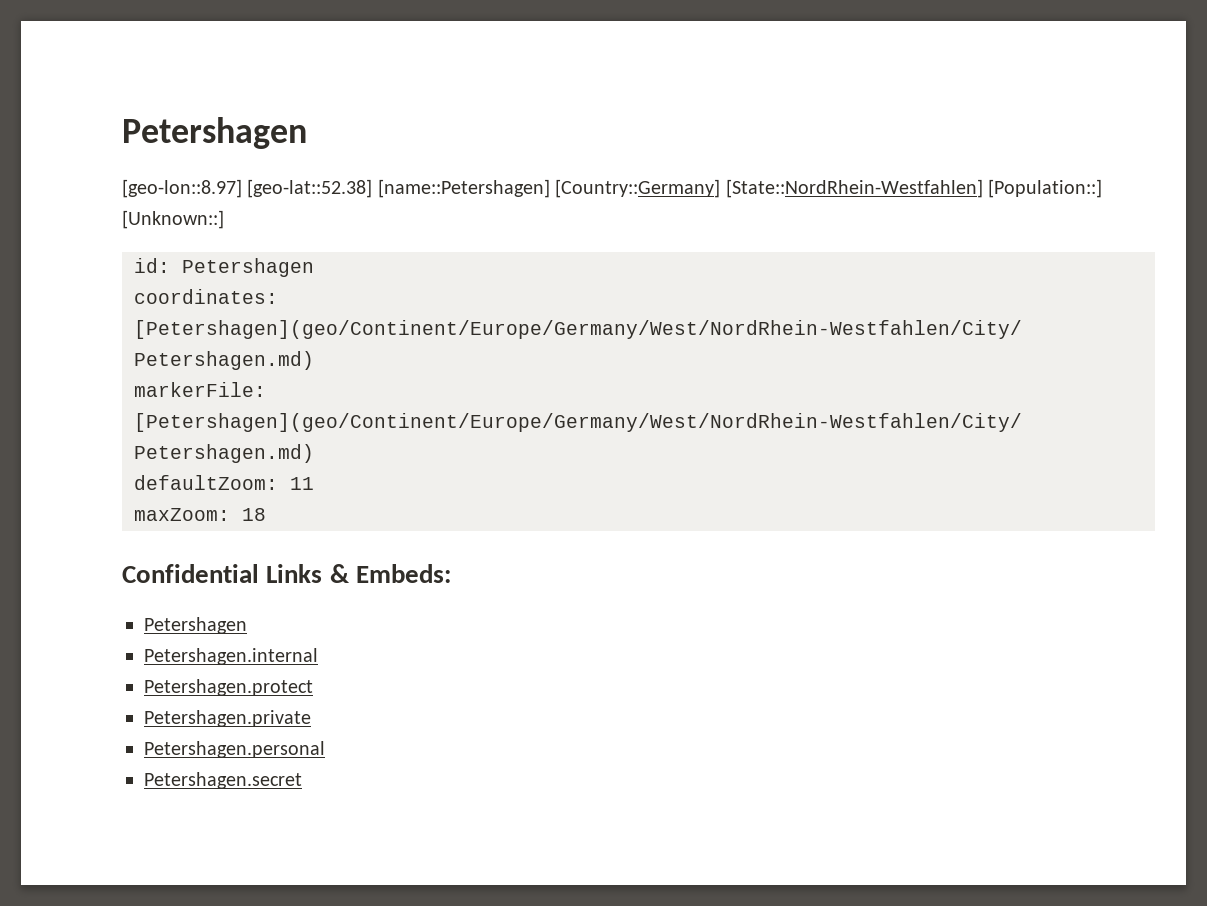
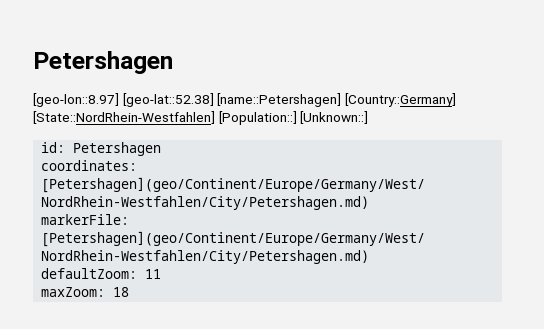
- Confidential Links & Embeds:
- Petershagen
- Petershagen.internal
- Petershagen.protect
- Petershagen.private
- Petershagen.personal
- Petershagen.secret

